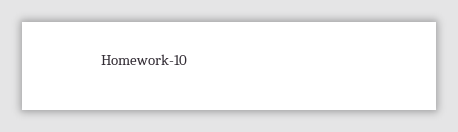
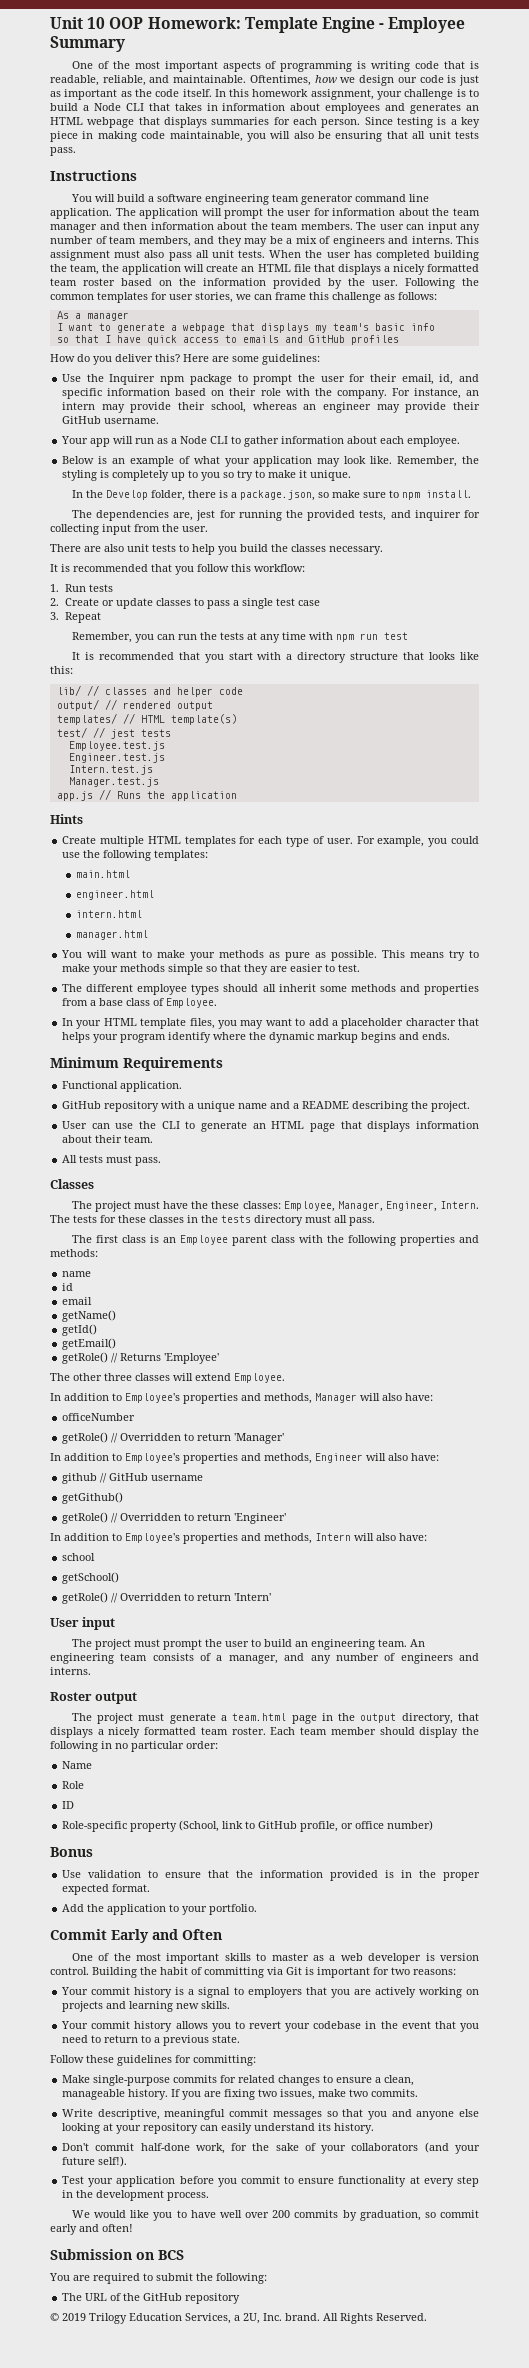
- Homework-10
+ Unit 10 OOP Homework: Template Engine - Employee Summary
+ One of the most important aspects of programming is writing code that is readable, reliable, and maintainable. Oftentimes, how we design our code is just as important as the code itself. In this homework assignment, your challenge is to build a Node CLI that takes in information about employees and generates an HTML webpage that displays summaries for each person. Since testing is a key piece in making code maintainable, you will also be ensuring that all unit tests pass.
+ Instructions
+ You will build a software engineering team generator command line application. The application will prompt the user for information about the team manager and then information about the team members. The user can input any number of team members, and they may be a mix of engineers and interns. This assignment must also pass all unit tests. When the user has completed building the team, the application will create an HTML file that displays a nicely formatted team roster based on the information provided by the user. Following the common templates for user stories, we can frame this challenge as follows:
+ As a manager
+ I want to generate a webpage that displays my team's basic info
+ so that I have quick access to emails and GitHub profiles
+ How do you deliver this? Here are some guidelines:
+ Use the Inquirer npm package to prompt the user for their email, id, and specific information based on their role with the company. For instance, an intern may provide their school, whereas an engineer may provide their GitHub username.
+ Your app will run as a Node CLI to gather information about each employee.
+ Below is an example of what your application may look like. Remember, the styling is completely up to you so try to make it unique.
+ In the Develop folder, there is a package.json, so make sure to npm install.
+ The dependencies are, jest for running the provided tests, and inquirer for collecting input from the user.
+ There are also unit tests to help you build the classes necessary.
+ It is recommended that you follow this workflow:
+ 1. Run tests
+ 2. Create or update classes to pass a single test case
+ 3. Repeat
+ Remember, you can run the tests at any time with npm run test
+ It is recommended that you start with a directory structure that looks like this:
+ lib/ // classes and helper code
+ output/ // rendered output
+ templates/ // HTML template(s)
+ test/ // jest tests
+ Employee.test.js
+ Engineer.test.js
+ Intern.test.js
+ Manager.test.js
+ app.js // Runs the application
+ Hints
+ Create multiple HTML templates for each type of user. For example, you could use the following templates:
+ main.html
+ engineer.html
+ intern.html
+ manager.html
+ You will want to make your methods as pure as possible. This means try to make your methods simple so that they are easier to test.
+ The different employee types should all inherit some methods and properties from a base class of Employee.
+ In your HTML template files, you may want to add a placeholder character that helps your program identify where the dynamic markup begins and ends.
+ Minimum Requirements
+ Functional application.
+ GitHub repository with a unique name and a README describing the project.
+ User can use the CLI to generate an HTML page that displays information about their team.
+ All tests must pass.
+ Classes
+ The project must have the these classes: Employee, Manager, Engineer, Intern. The tests for these classes in the tests directory must all pass.
+ The first class is an Employee parent class with the following properties and methods:
+ name
+ id
+ email
+ getName()
+ getId()
+ getEmail()
+ getRole() // Returns 'Employee'
+ The other three classes will extend Employee.
+ In addition to Employee's properties and methods, Manager will also have:
+ officeNumber
+ getRole() // Overridden to return 'Manager'
+ In addition to Employee's properties and methods, Engineer will also have:
+ github // GitHub username
+ getGithub()
+ getRole() // Overridden to return 'Engineer'
+ In addition to Employee's properties and methods, Intern will also have:
+ school
+ getSchool()
+ getRole() // Overridden to return 'Intern'
+ User input
+ The project must prompt the user to build an engineering team. An engineering team consists of a manager, and any number of engineers and interns.
+ Roster output
+ The project must generate a team.html page in the output directory, that displays a nicely formatted team roster. Each team member should display the following in no particular order:
+ Name
+ Role
+ ID
+ Role-specific property (School, link to GitHub profile, or office number)
+ Bonus
+ Use validation to ensure that the information provided is in the proper expected format.
+ Add the application to your portfolio.
+ Commit Early and Often
+ One of the most important skills to master as a web developer is version control. Building the habit of committing via Git is important for two reasons:
+ Your commit history is a signal to employers that you are actively working on projects and learning new skills.
+ Your commit history allows you to revert your codebase in the event that you need to return to a previous state.
+ Follow these guidelines for committing:
+ Make single-purpose commits for related changes to ensure a clean, manageable history. If you are fixing two issues, make two commits.
+ Write descriptive, meaningful commit messages so that you and anyone else looking at your repository can easily understand its history.
+ Don't commit half-done work, for the sake of your collaborators (and your future self!).
+ Test your application before you commit to ensure functionality at every step in the development process.
+ We would like you to have well over 200 commits by graduation, so commit early and often!
+ Submission on BCS
+ You are required to submit the following:
+ The URL of the GitHub repository
+ © 2019 Trilogy Education Services, a 2U, Inc. brand. All Rights Reserved.

